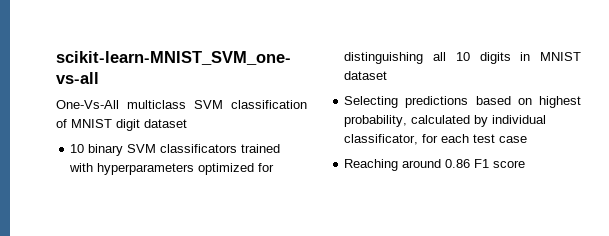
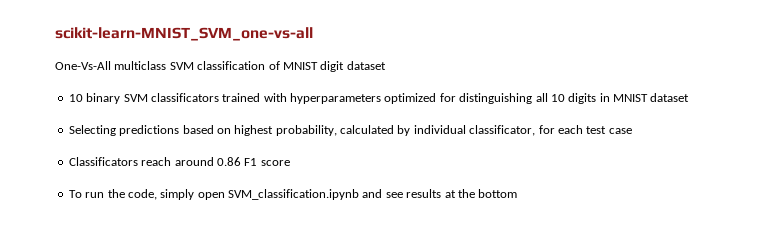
- Reaching around 0.86 F1 score
+ Classificators reach around 0.86 F1 score
+ To run the code, simply open SVM_classification.ipynb and see results at the bottom

